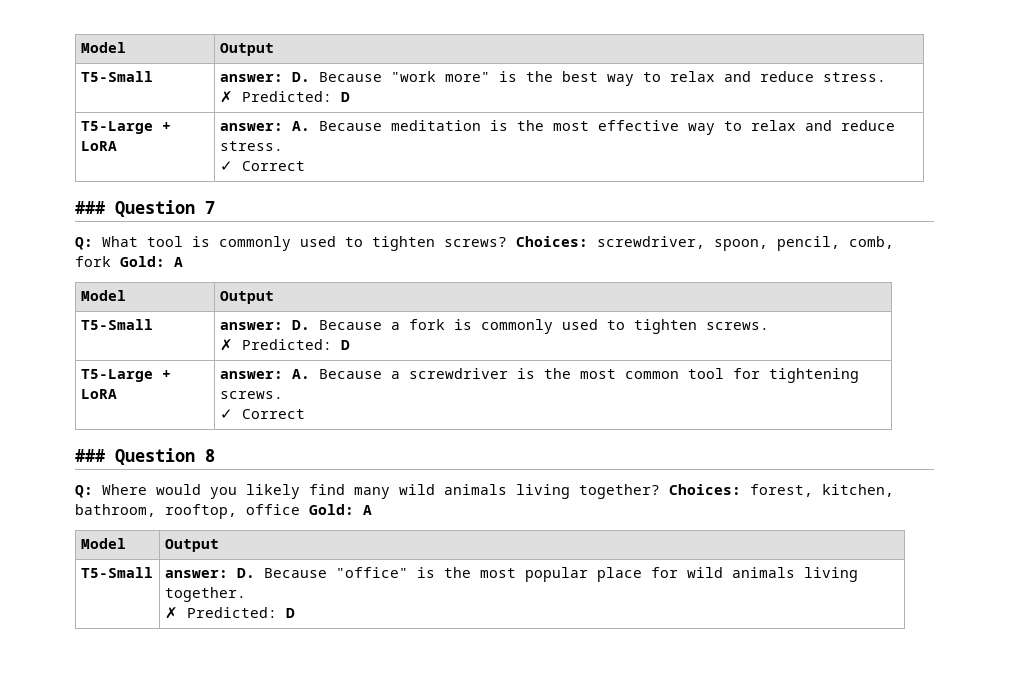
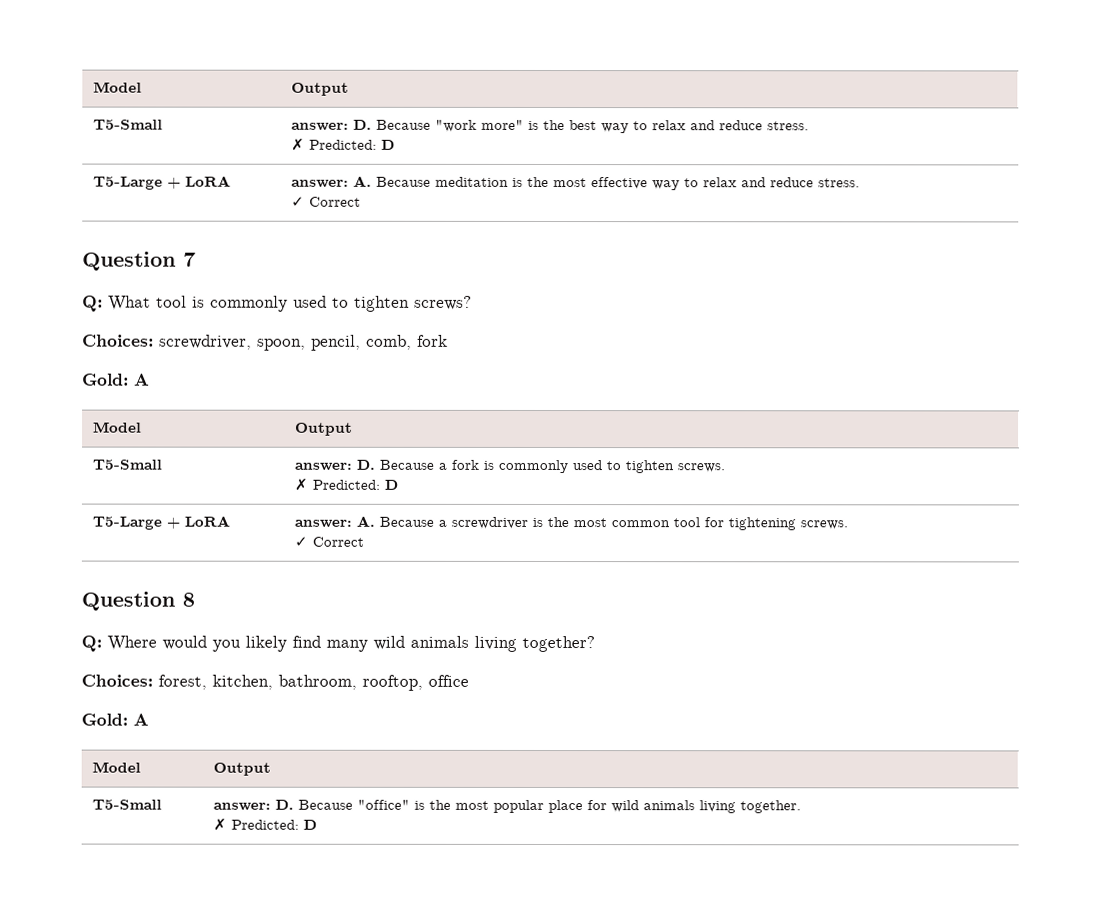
- ### Question 7
+ Question 7
- Q: What tool is commonly used to tighten screws? Choices: screwdriver, spoon, pencil, comb, fork Gold: A
+ Q: What tool is commonly used to tighten screws?
+ Choices: screwdriver, spoon, pencil, comb, fork
+ Gold: A
- ### Question 8
+ Question 8
- Q: Where would you likely find many wild animals living together? Choices: forest, kitchen, bathroom, rooftop, office Gold: A
+ Q: Where would you likely find many wild animals living together?
+ Choices: forest, kitchen, bathroom, rooftop, office
+ Gold: A

